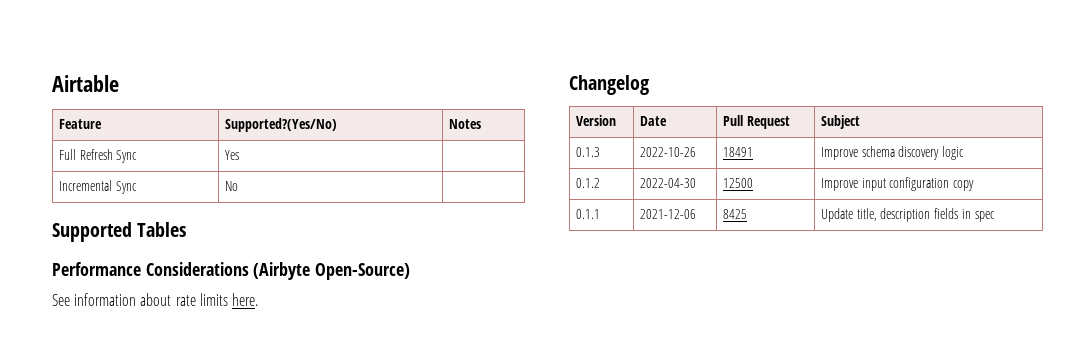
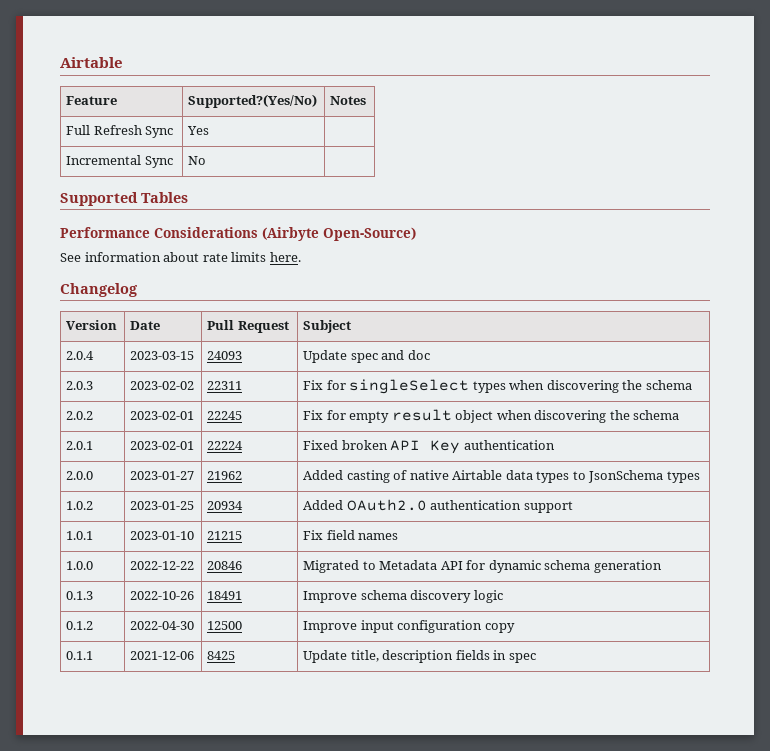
+ 2.0.4 | 2023-03-15 | 24093 | Update spec and doc
+ 2.0.3 | 2023-02-02 | 22311 | Fix for singleSelect types when discovering the schema
+ 2.0.2 | 2023-02-01 | 22245 | Fix for empty result object when discovering the schema
+ 2.0.1 | 2023-02-01 | 22224 | Fixed broken API Key authentication
+ 2.0.0 | 2023-01-27 | 21962 | Added casting of native Airtable data types to JsonSchema types
+ 1.0.2 | 2023-01-25 | 20934 | Added OAuth2.0 authentication support
+ 1.0.1 | 2023-01-10 | 21215 | Fix field names
+ 1.0.0 | 2022-12-22 | 20846 | Migrated to Metadata API for dynamic schema generation

